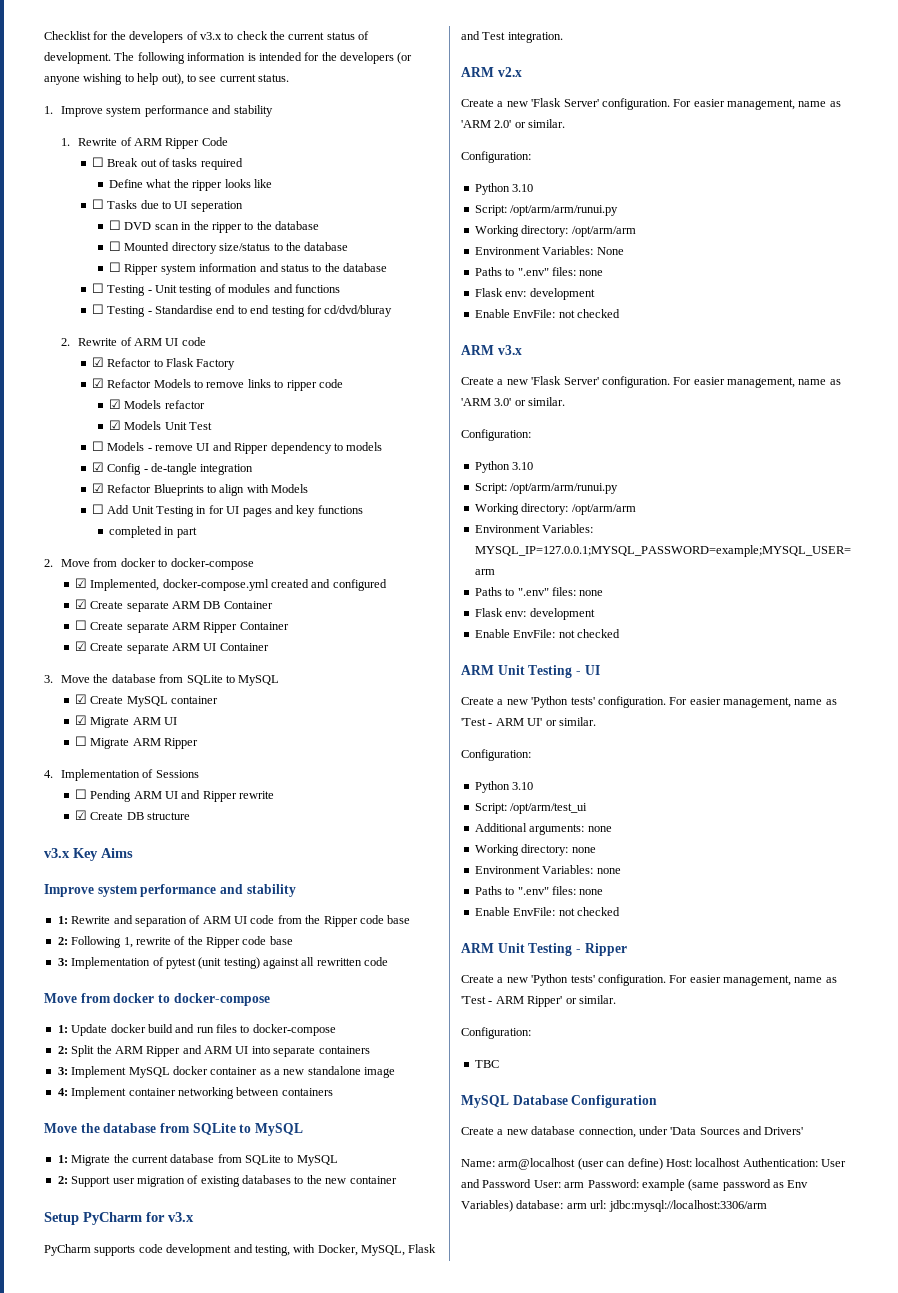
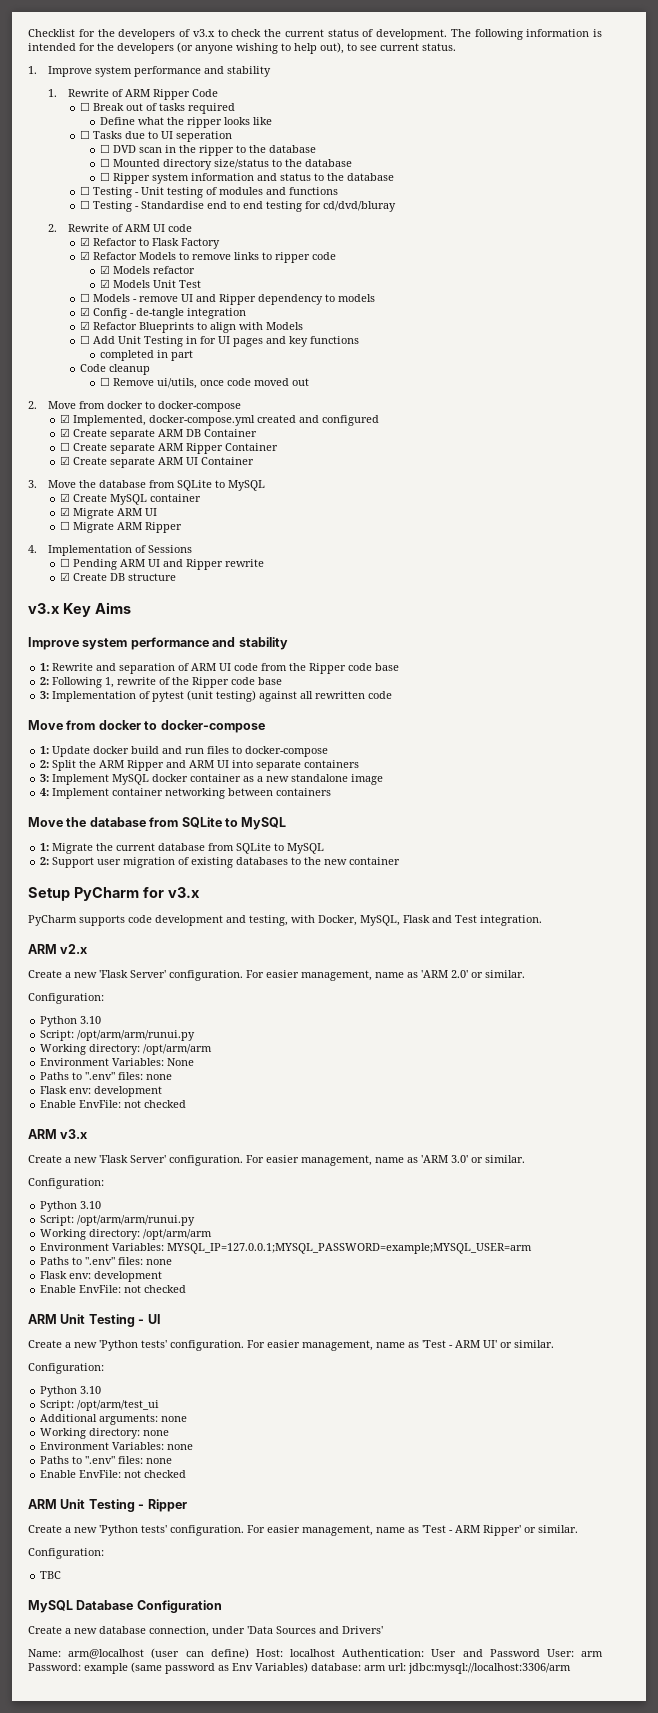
+ Code cleanup
+ ☐ Remove ui/utils, once code moved out

